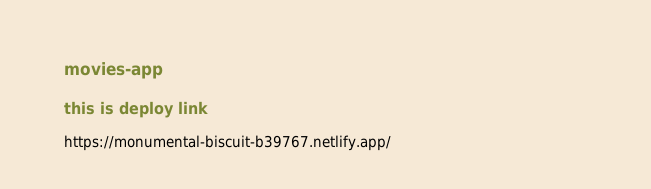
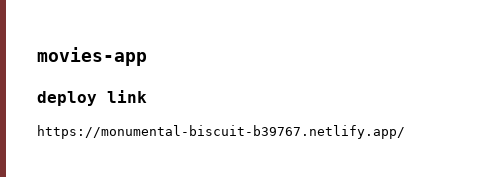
- this is deploy link
+ deploy link

